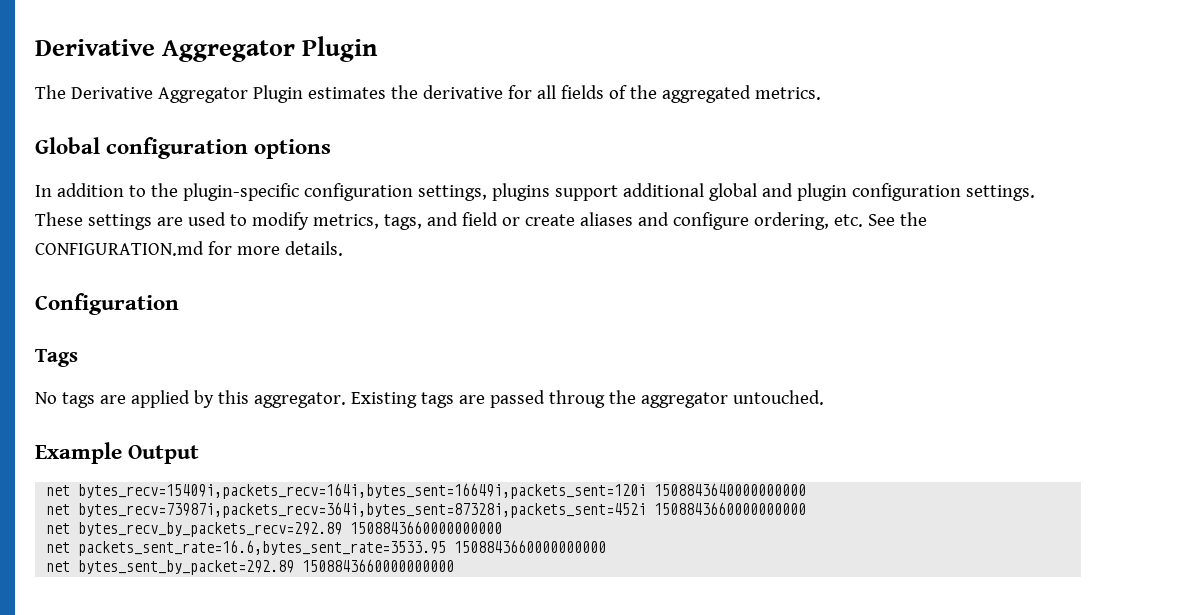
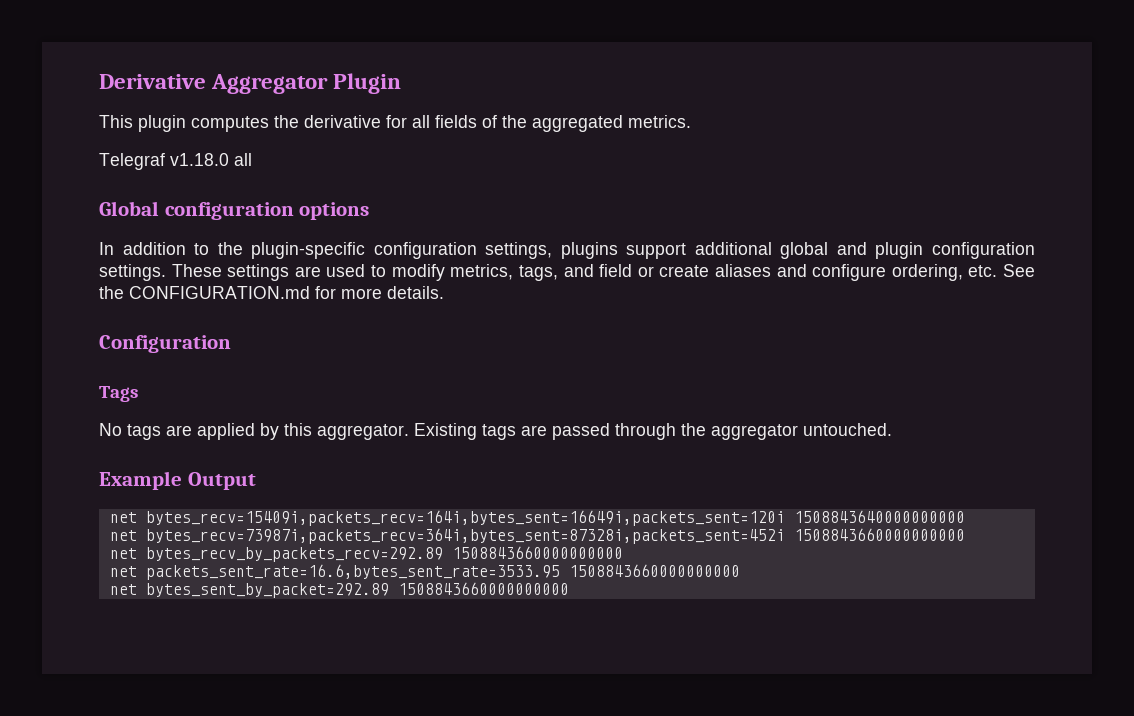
- The Derivative Aggregator Plugin estimates the derivative for all fields of the aggregated metrics.
+ This plugin computes the derivative for all fields of the aggregated metrics.
+ Telegraf v1.18.0 all
- Existing tags are passed throug the aggregator untouched.
+ Existing tags are passed through the aggregator untouched.

